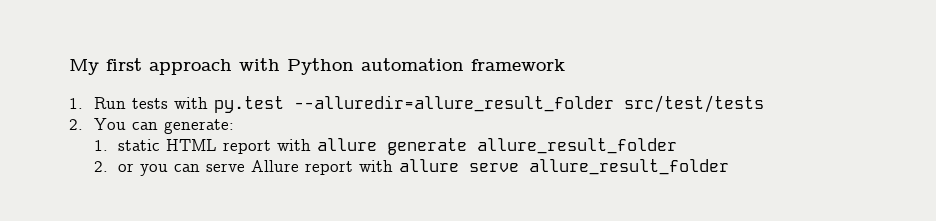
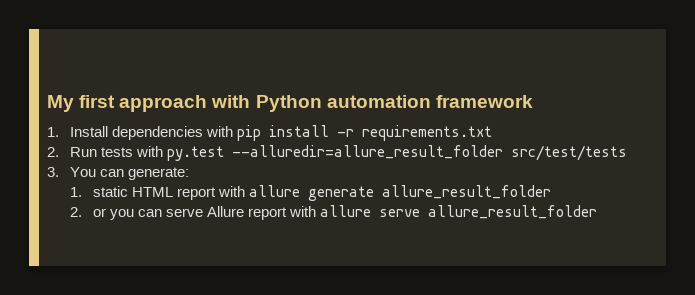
- 1. Run tests with py.test --alluredir=allure_result_folder src/test/tests
+ 1. Install dependencies with pip install -r requirements.txt
+ 2. Run tests with py.test --alluredir=allure_result_folder src/test/tests
- 2. You can generate:
+ 3. You can generate:

